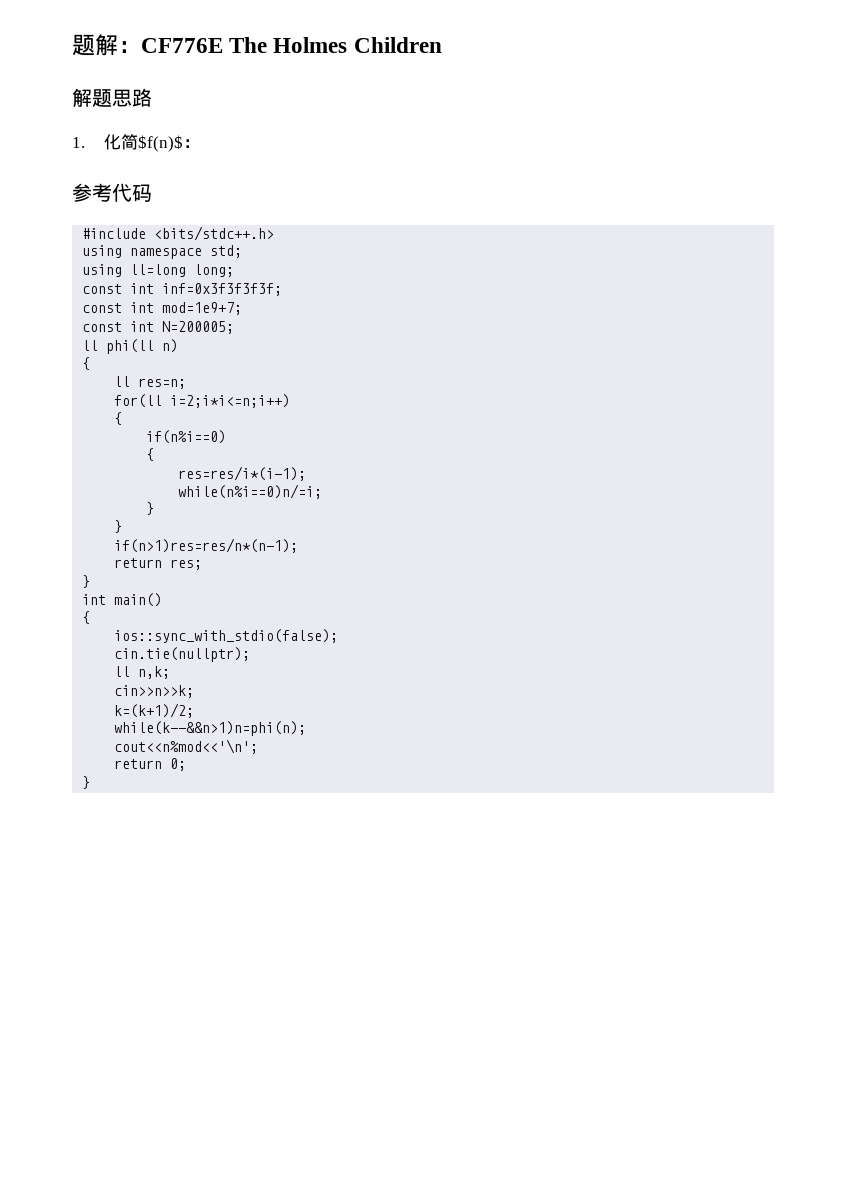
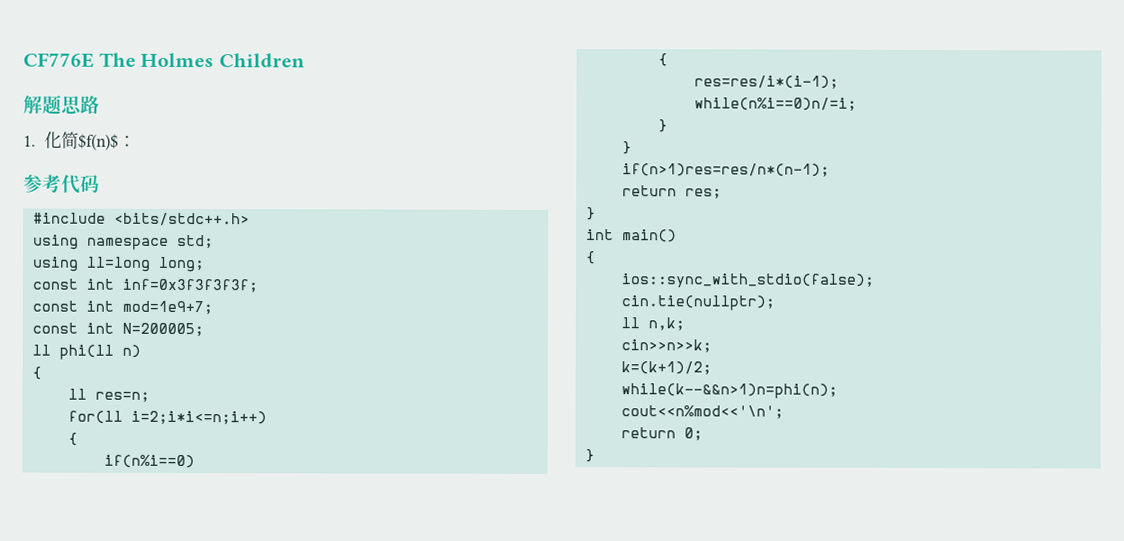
- 题解：CF776E The Holmes Children
+ CF776E The Holmes Children

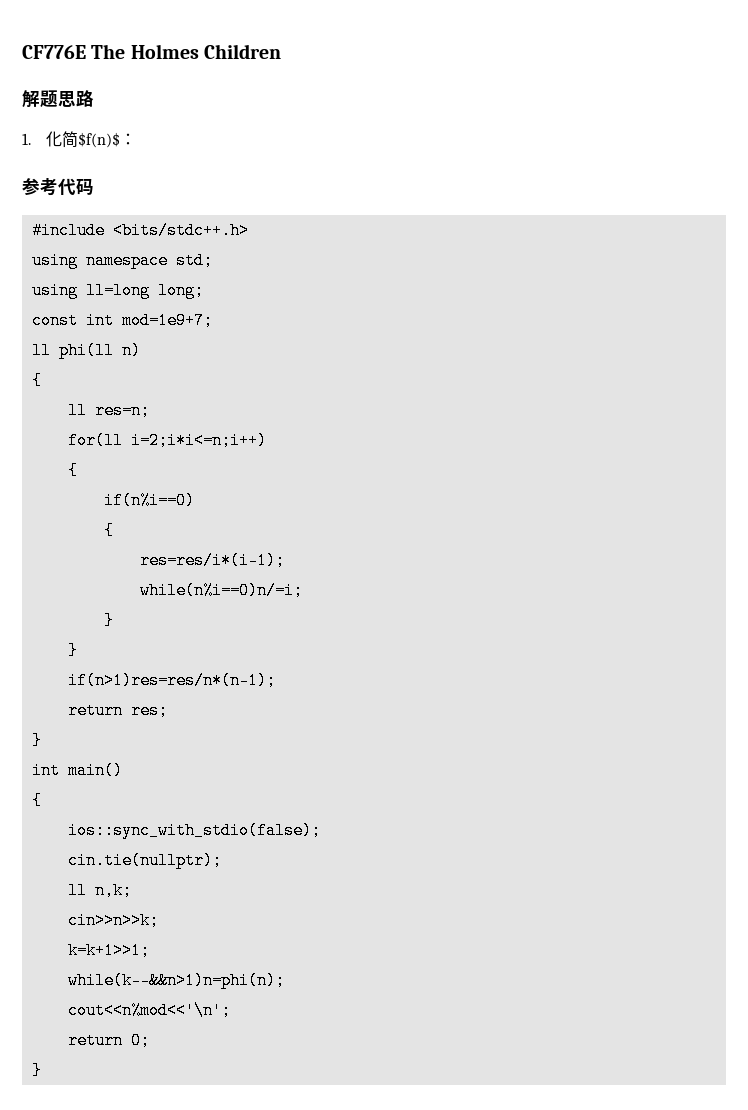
- const int inf=0x3f3f3f3f;
- const int N=200005;
- k=(k+1)/2;
+ k=k+1>>1;

